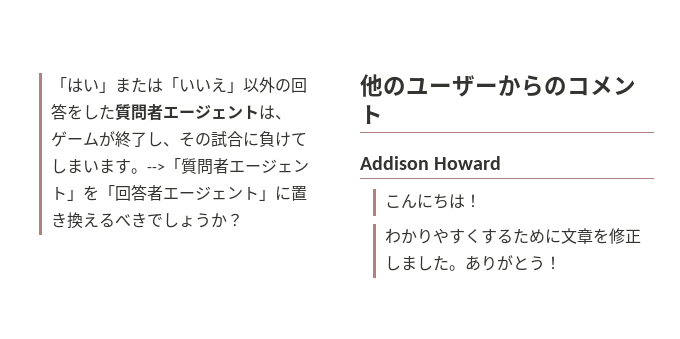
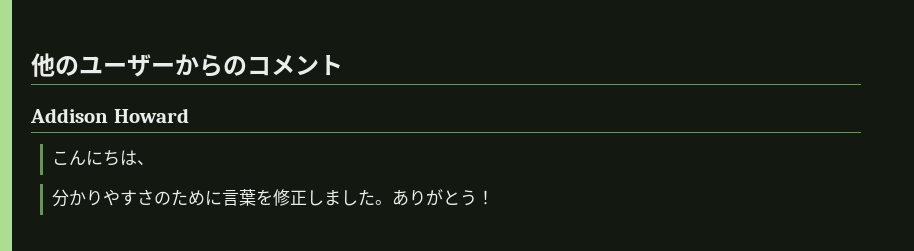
- 「はい」または「いいえ」以外の回答をした質問者エージェントは、ゲームが終了し、その試合に負けてしまいます。-->「質問者エージェント」を「回答者エージェント」に置き換えるべきでしょうか？
- こんにちは！
- わかりやすくするために文章を修正しました。
+ こんにちは、
+ 分かりやすさのために言葉を修正しました。

